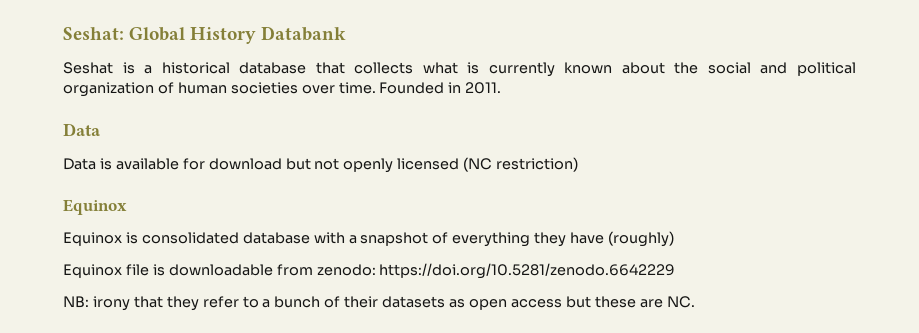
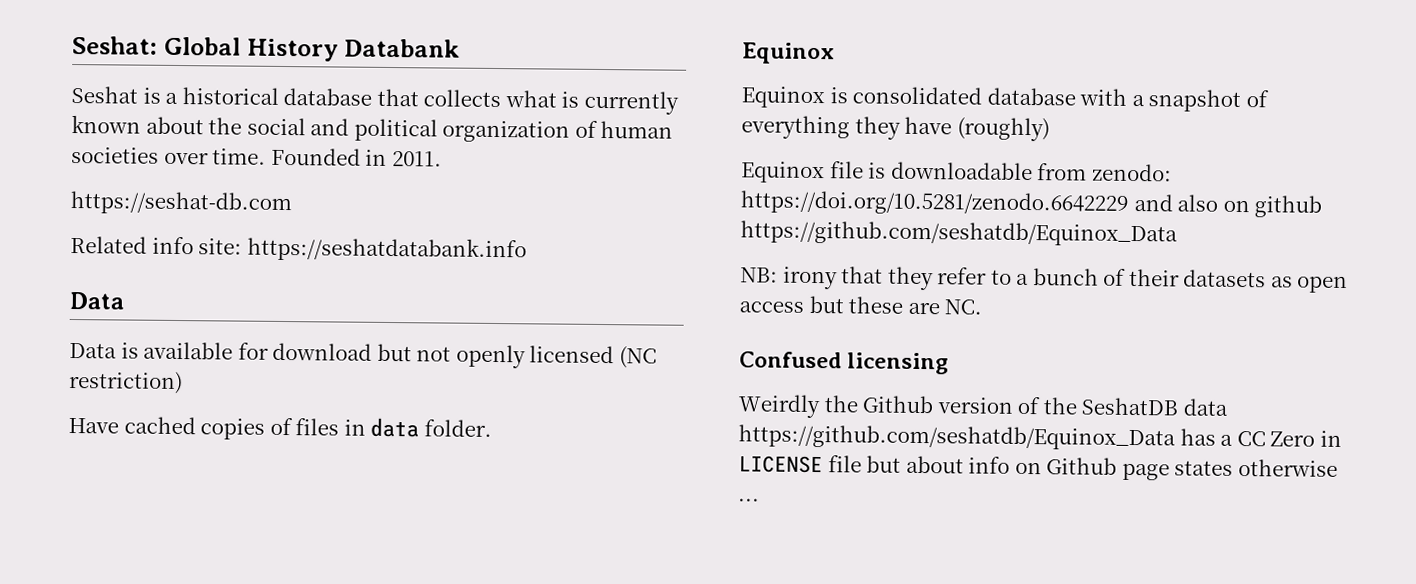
+ https://seshat-db.com
+ Related info site: https://seshatdatabank.info
+ Have cached copies of files in data folder.
- Equinox file is downloadable from zenodo: https://doi.org/10.5281/zenodo.6642229
+ Equinox file is downloadable from zenodo: https://doi.org/10.5281/zenodo.6642229 and also on github https://github.com/seshatdb/Equinox_Data
+ Confused licensing
+ Weirdly the Github version of the SeshatDB data https://github.com/seshatdb/Equinox_Data has a CC Zero in LICENSE file but about info on Github page states otherwise ...

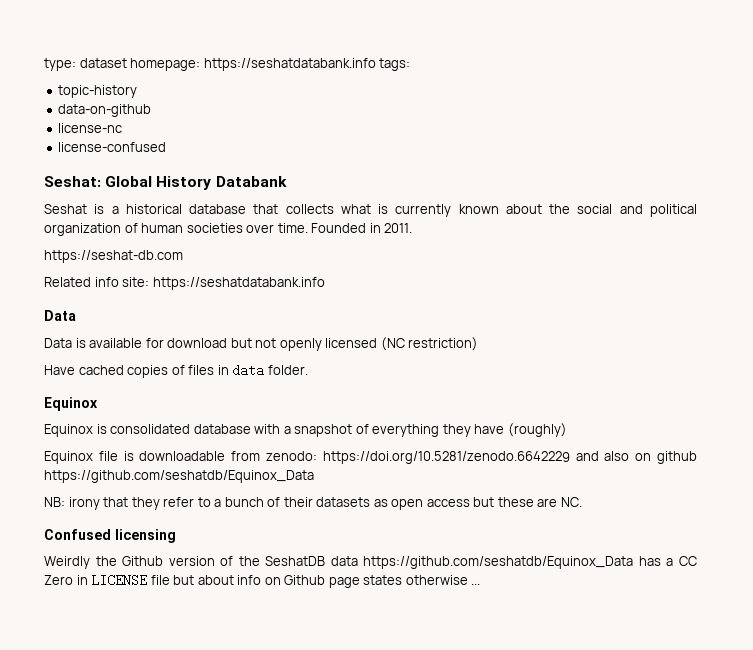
+ type: dataset homepage: https://seshatdatabank.info tags:
+ topic-history
+ data-on-github
+ license-nc
+ license-confused

